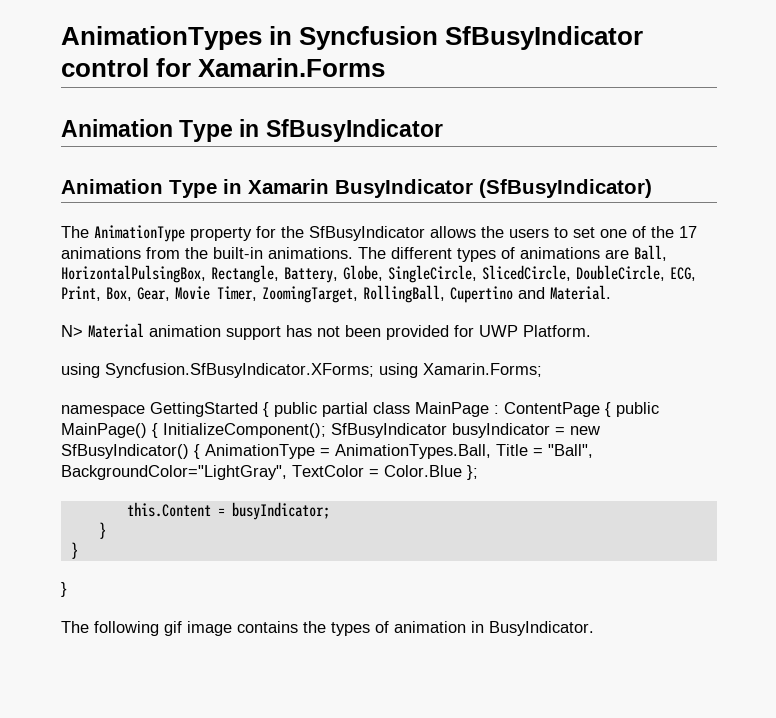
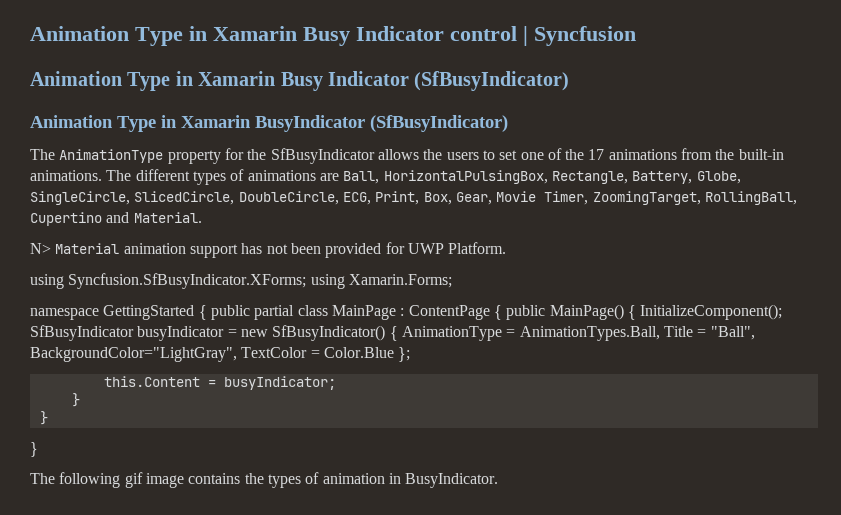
- AnimationTypes in Syncfusion SfBusyIndicator control for Xamarin.Forms
- Animation Type in SfBusyIndicator
+ Animation Type in Xamarin Busy Indicator control | Syncfusion
+ Animation Type in Xamarin Busy Indicator (SfBusyIndicator)

